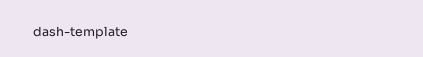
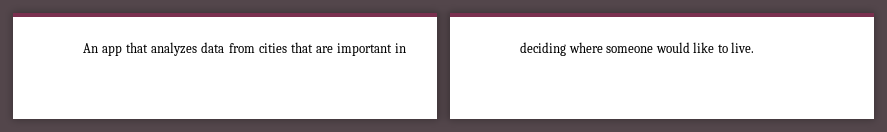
- dash-template
+ An app that analyzes data from cities that are important in deciding where someone would like to live.

